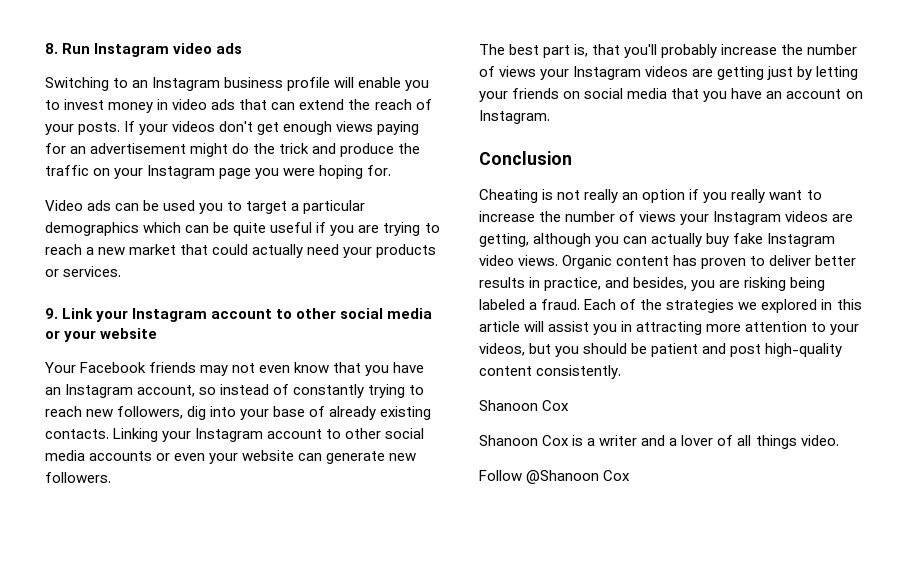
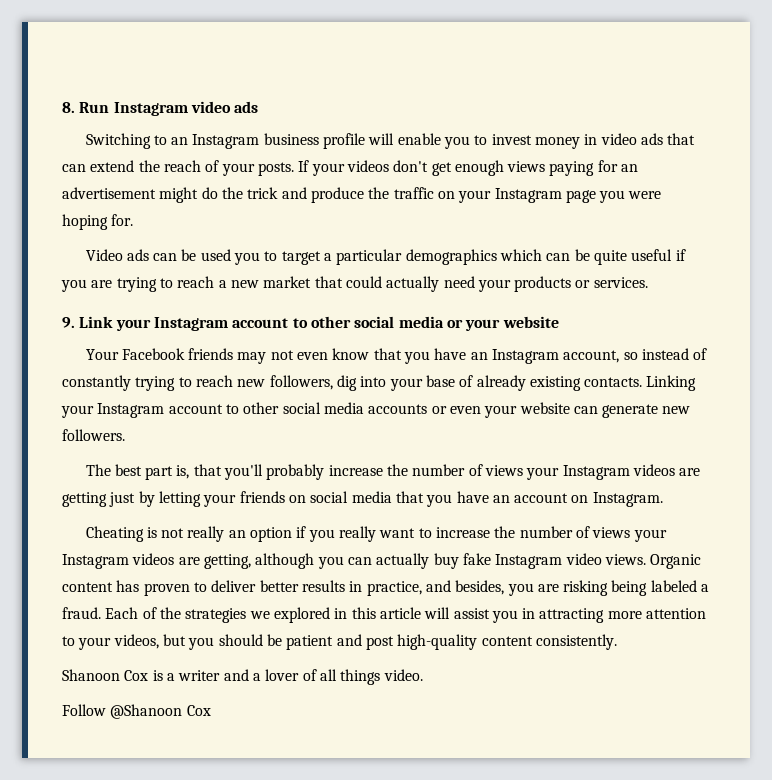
- Conclusion
  Each of the strategies we explored in this article will assist you in attracting more attention to your videos, but you should be patient and post high-quality content consistently.
- Shanoon Cox

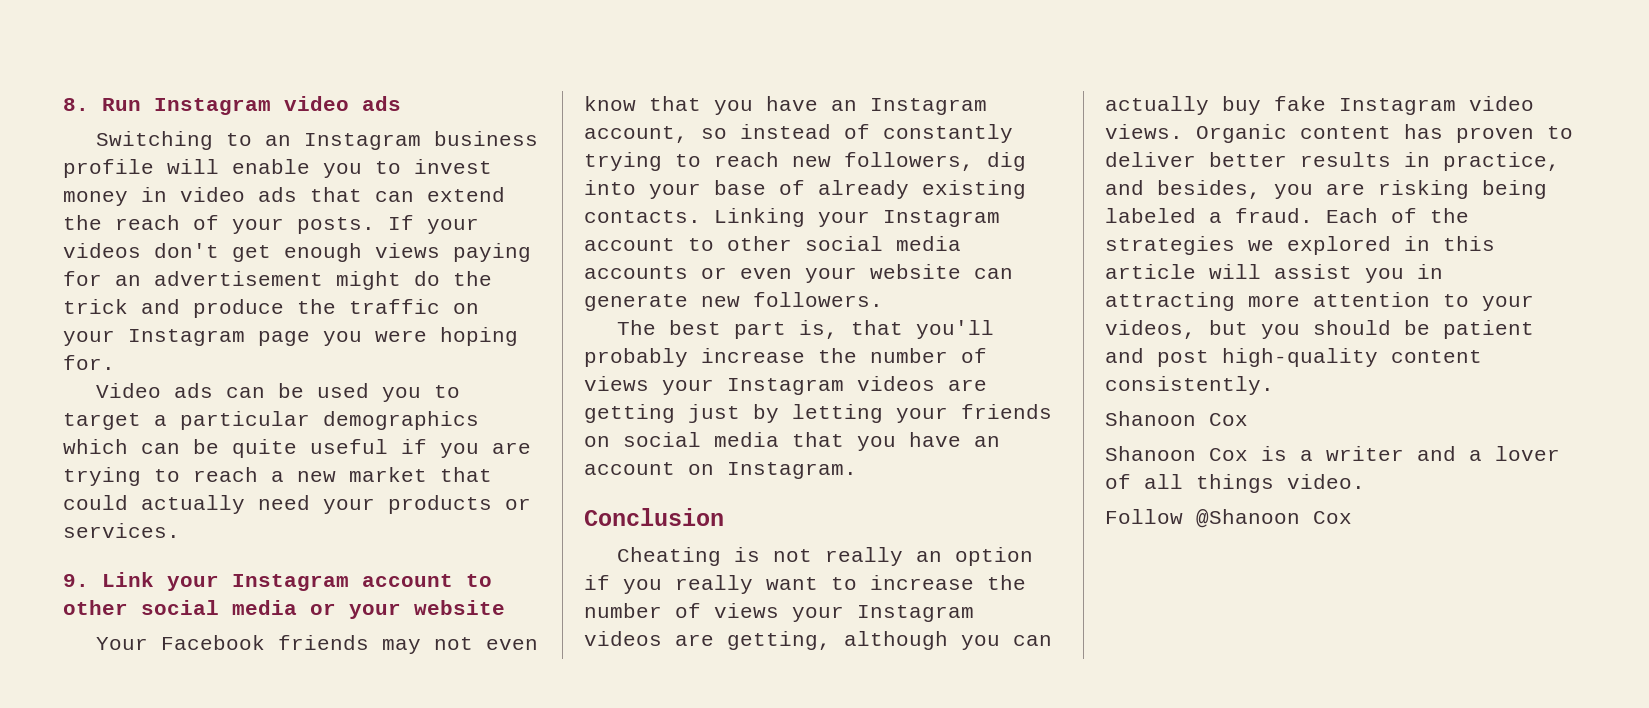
+ Conclusion
  Each of the strategies we explored in this article will assist you in attracting more attention to your videos, but you should be patient and post high-quality content consistently.
+ Shanoon Cox

